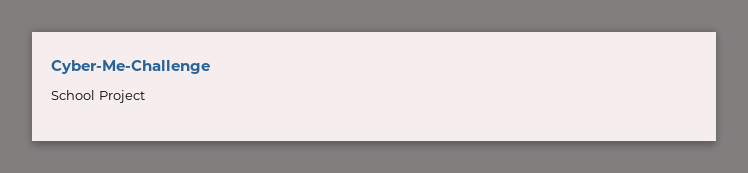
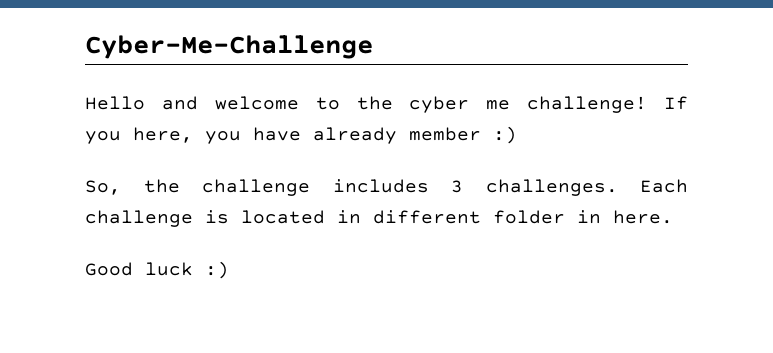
- School Project
+ Hello and welcome to the cyber me challenge! If you here, you have already member :)
+ So, the challenge includes 3 challenges. Each challenge is located in different folder in here.
+ Good luck :)

